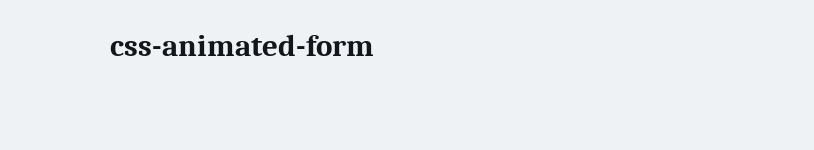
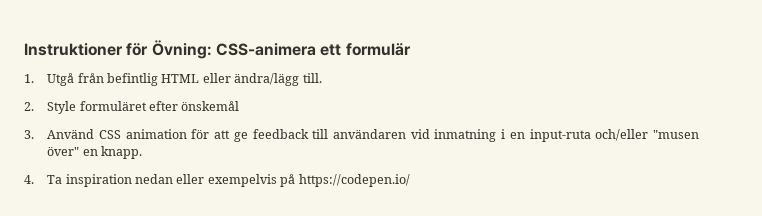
- css-animated-form
+ Instruktioner för Övning: CSS-animera ett formulär
+ 1. Utgå från befintlig HTML eller ändra/lägg till.
+ 2. Style formuläret efter önskemål
+ 3. Använd CSS animation för att ge feedback till användaren vid inmatning i en input-ruta och/eller "musen över" en knapp.
+ 4. Ta inspiration nedan eller exempelvis på https://codepen.io/

